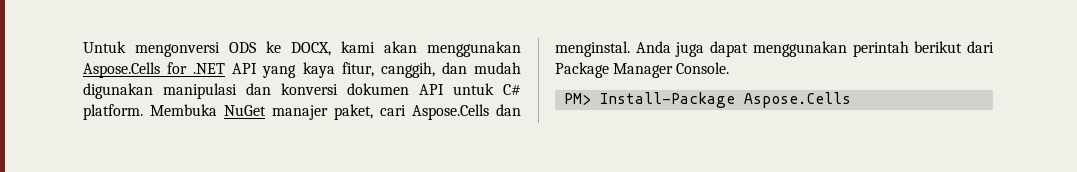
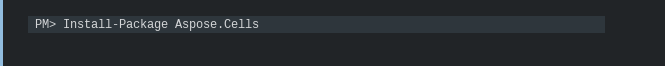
- Untuk mengonversi ODS ke DOCX, kami akan menggunakan Aspose.Cells for .NET API yang kaya fitur, canggih, dan mudah digunakan manipulasi dan konversi dokumen API untuk C# platform. Membuka NuGet manajer paket, cari Aspose.Cells dan menginstal. Anda juga dapat menggunakan perintah berikut dari Package Manager Console.

